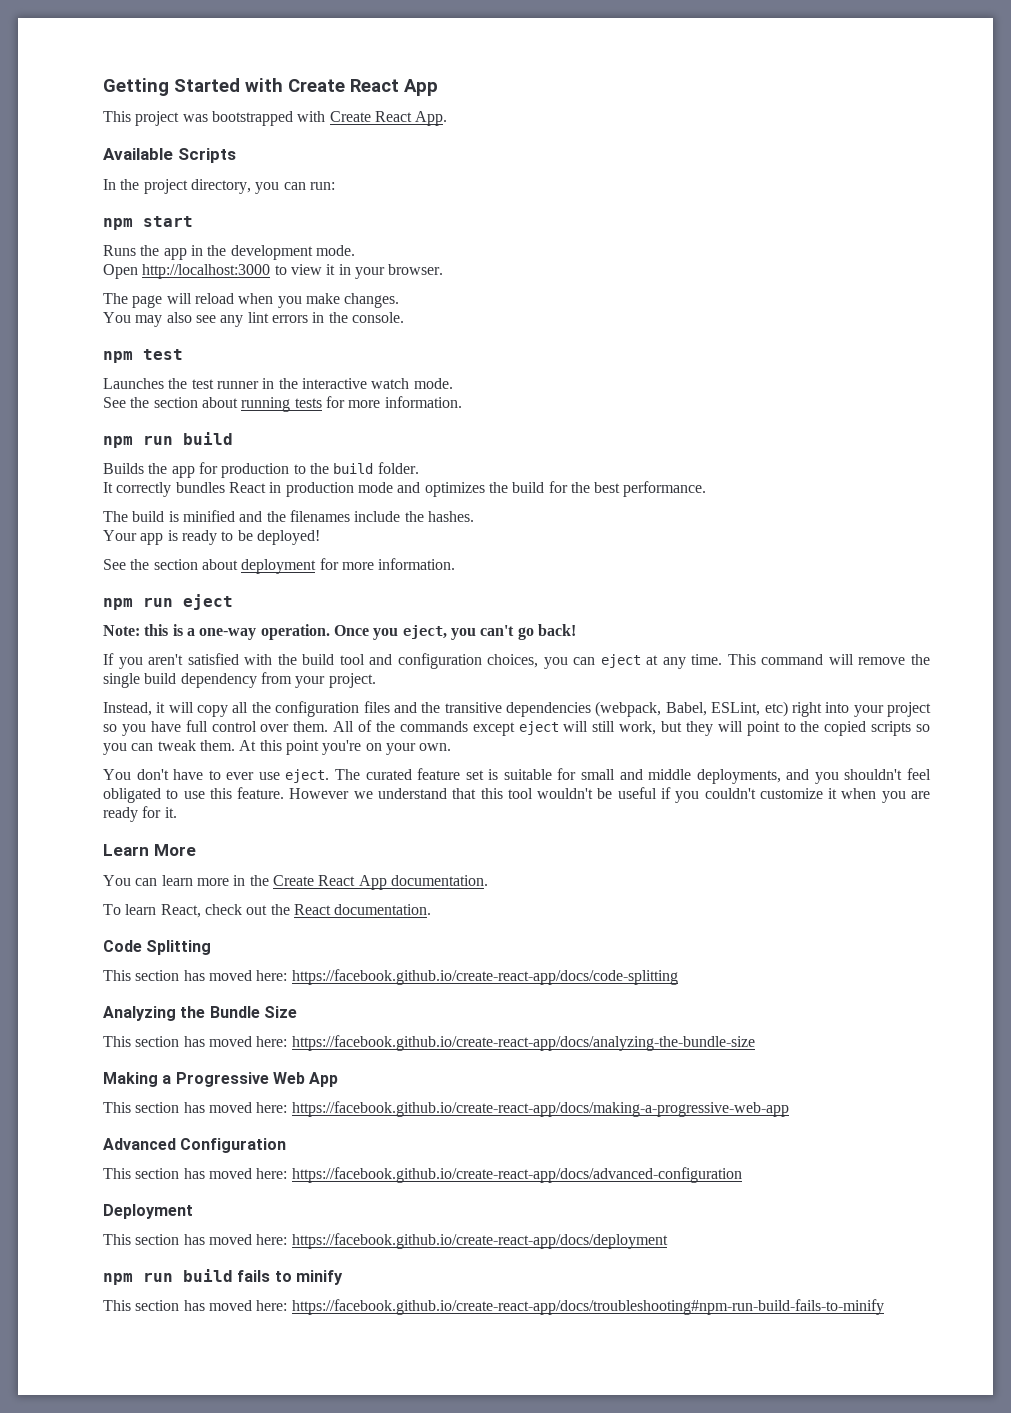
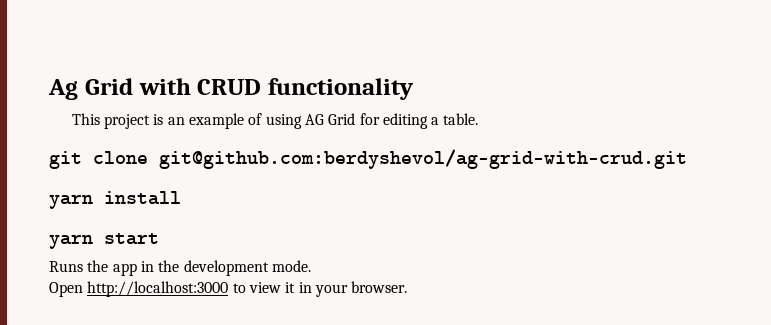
- Getting Started with Create React App
- This project was bootstrapped with Create React App.
- Available Scripts
- In the project directory, you can run:
- npm start
+ Ag Grid with CRUD functionality
+ This project is an example of using AG Grid for editing a table.
+ git clone git@github.com:berdyshevol/ag-grid-with-crud.git
+ yarn install
+ yarn start
- The page will reload when you make changes.
- You may also see any lint errors in the console.
- npm test
- Launches the test runner in the interactive watch mode.
- See the section about running tests for more information.
- npm run build
- Builds the app for production to the build folder.
- It correctly bundles React in production mode and optimizes the build for the best performance.
- The build is minified and the filenames include the hashes.
- Your app is ready to be deployed!
- See the section about deployment for more information.
- npm run eject
- Note: this is a one-way operation. Once you eject, you can't go back!
- If you aren't satisfied with the build tool and configuration choices, you can eject at any time. This command will remove the single build dependency from your project.
- Instead, it will copy all the configuration files and the transitive dependencies (webpack, Babel, ESLint, etc) right into your project so you have full control over them. All of the commands except eject will still work, but they will point to the copied scripts so you can tweak them. At this point you're on your own.
- You don't have to ever use eject. The curated feature set is suitable for small and middle deployments, and you shouldn't feel obligated to use this feature. However we understand that this tool wouldn't be useful if you couldn't customize it when you are ready for it.
- Learn More
- You can learn more in the Create React App documentation.
- To learn React, check out the React documentation.
- Code Splitting
- This section has moved here: https://facebook.github.io/create-react-app/docs/code-splitting
- Analyzing the Bundle Size
- This section has moved here: https://facebook.github.io/create-react-app/docs/analyzing-the-bundle-size
- Making a Progressive Web App
- This section has moved here: https://facebook.github.io/create-react-app/docs/making-a-progressive-web-app
- Advanced Configuration
- This section has moved here: https://facebook.github.io/create-react-app/docs/advanced-configuration
- Deployment
- This section has moved here: https://facebook.github.io/create-react-app/docs/deployment
- npm run build fails to minify
- This section has moved here: https://facebook.github.io/create-react-app/docs/troubleshooting#npm-run-build-fails-to-minify

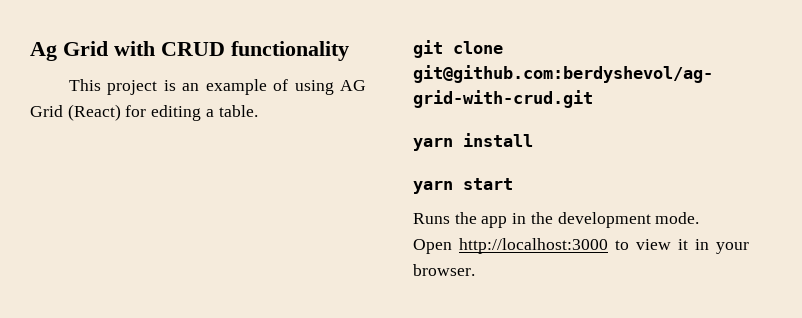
- This project is an example of using AG Grid for editing a table.
+ This project is an example of using AG Grid (React) for editing a table.

